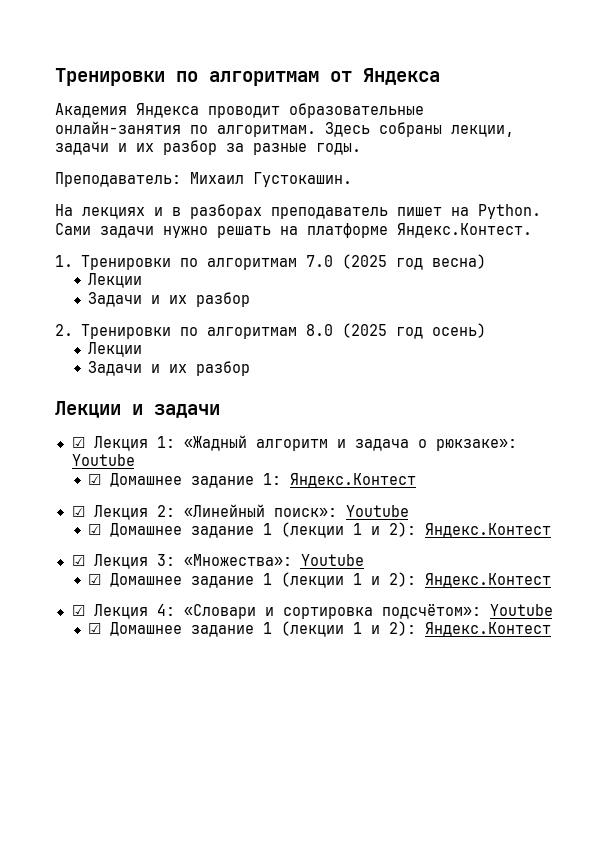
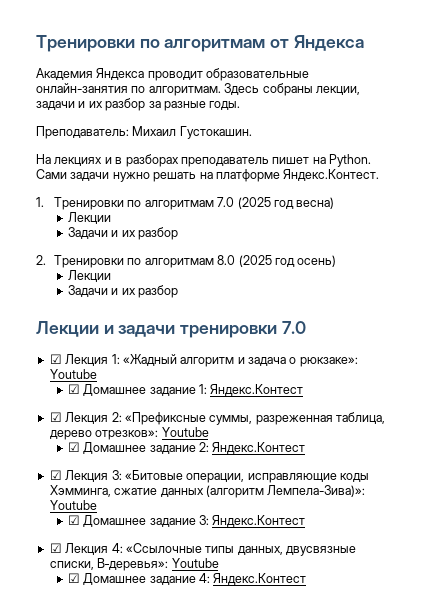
- Лекции и задачи
+ Лекции и задачи тренировки 7.0
- ☑ Лекция 2: «Линейный поиск»: Youtube
- ☑ Домашнее задание 1 (лекции 1 и 2): Яндекс.Контест
+ ☑ Лекция 2: «Префиксные суммы, разреженная таблица, дерево отрезков»: Youtube
+ ☑ Домашнее задание 2: Яндекс.Контест
- ☑ Лекция 3: «Множества»: Youtube
- ☑ Домашнее задание 1 (лекции 1 и 2): Яндекс.Контест
+ ☑ Лекция 3: «Битовые операции, исправляющие коды Хэмминга, сжатие данных (алгоритм Лемпела-Зива)»: Youtube
+ ☑ Домашнее задание 3: Яндекс.Контест
- ☑ Лекция 4: «Словари и сортировка подсчётом»: Youtube
- ☑ Домашнее задание 1 (лекции 1 и 2): Яндекс.Контест
+ ☑ Лекция 4: «Ссылочные типы данных, двусвязные списки, B‑деревья»: Youtube
+ ☑ Домашнее задание 4: Яндекс.Контест

